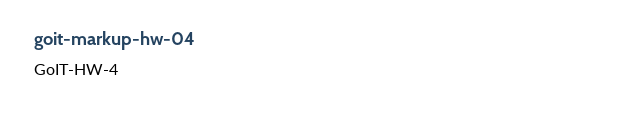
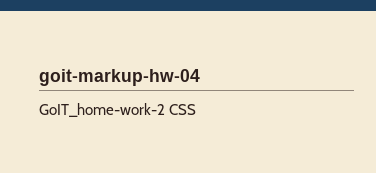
- GoIT-HW-4
+ GoIT_home-work-2 CSS

